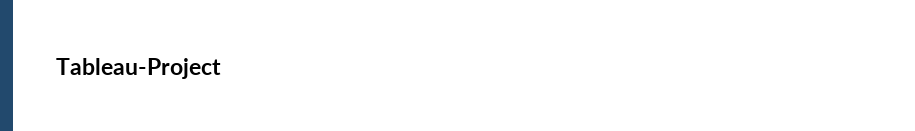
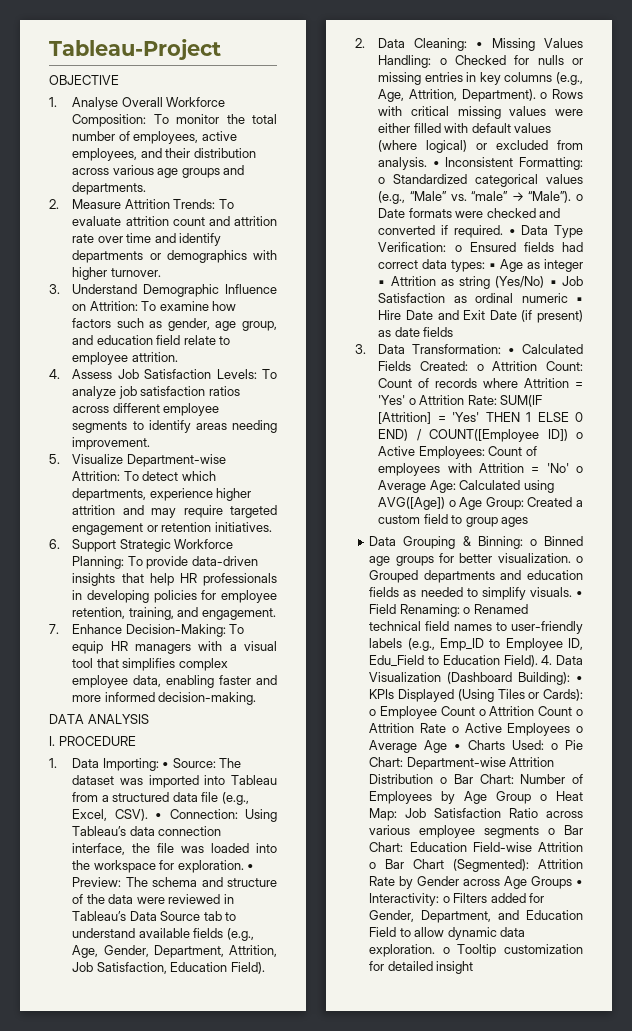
+ OBJECTIVE
+ 1. Analyse Overall Workforce Composition: To monitor the total number of employees, active employees, and their distribution across various age groups and departments.
+ 2. Measure Attrition Trends: To evaluate attrition count and attrition rate over time and identify departments or demographics with higher turnover.
+ 3. Understand Demographic Influence on Attrition: To examine how factors such as gender, age group, and education field relate to employee attrition.
+ 4. Assess Job Satisfaction Levels: To analyze job satisfaction ratios across different employee segments to identify areas needing improvement.
+ 5. Visualize Department-wise Attrition: To detect which departments, experience higher attrition and may require targeted engagement or retention initiatives.
+ 6. Support Strategic Workforce Planning: To provide data-driven insights that help HR professionals in developing policies for employee retention, training, and engagement.
+ 7. Enhance Decision-Making: To equip HR managers with a visual tool that simplifies complex employee data, enabling faster and more informed decision-making.
+ DATA ANALYSIS
+ I. PROCEDURE
+ 1. Data Importing: • Source: The dataset was imported into Tableau from a structured data file (e.g., Excel, CSV). • Connection: Using Tableau’s data connection interface, the file was loaded into the workspace for exploration. • Preview: The schema and structure of the data were reviewed in Tableau’s Data Source tab to understand available fields (e.g., Age, Gender, Department, Attrition, Job Satisfaction, Education Field).
+ 2. Data Cleaning: • Missing Values Handling: o Checked for nulls or missing entries in key columns (e.g., Age, Attrition, Department). o Rows with critical missing values were either filled with default values (where logical) or excluded from analysis. • Inconsistent Formatting: o Standardized categorical values (e.g., “Male” vs. “male” → “Male”). o Date formats were checked and converted if required. • Data Type Verification: o Ensured fields had correct data types: ▪ Age as integer ▪ Attrition as string (Yes/No) ▪ Job Satisfaction as ordinal numeric ▪ Hire Date and Exit Date (if present) as date fields
+ 3. Data Transformation: • Calculated Fields Created: o Attrition Count: Count of records where Attrition = 'Yes' o Attrition Rate: SUM(IF [Attrition] = 'Yes' THEN 1 ELSE 0 END) / COUNT([Employee ID]) o Active Employees: Count of employees with Attrition = 'No' o Average Age: Calculated using AVG([Age]) o Age Group: Created a custom field to group ages
+ Data Grouping & Binning: o Binned age groups for better visualization. o Grouped departments and education fields as needed to simplify visuals. • Field Renaming: o Renamed technical field names to user-friendly labels (e.g., Emp_ID to Employee ID, Edu_Field to Education Field). 4. Data Visualization (Dashboard Building): • KPIs Displayed (Using Tiles or Cards): o Employee Count o Attrition Count o Attrition Rate o Active Employees o Average Age • Charts Used: o Pie Chart: Department-wise Attrition Distribution o Bar Chart: Number of Employees by Age Group o Heat Map: Job Satisfaction Ratio across various employee segments o Bar Chart: Education Field-wise Attrition o Bar Chart (Segmented): Attrition Rate by Gender across Age Groups • Interactivity: o Filters added for Gender, Department, and Education Field to allow dynamic data exploration. o Tooltip customization for detailed insight

